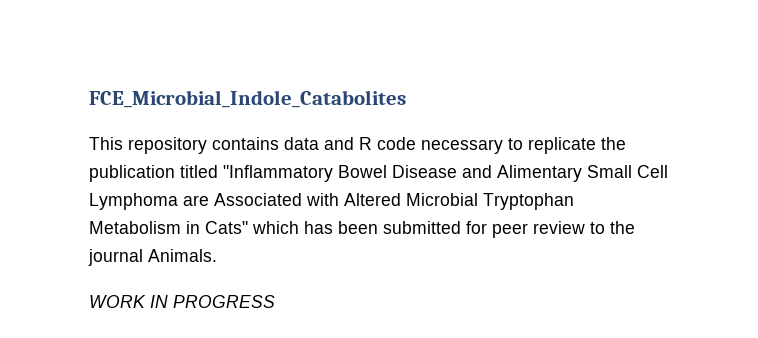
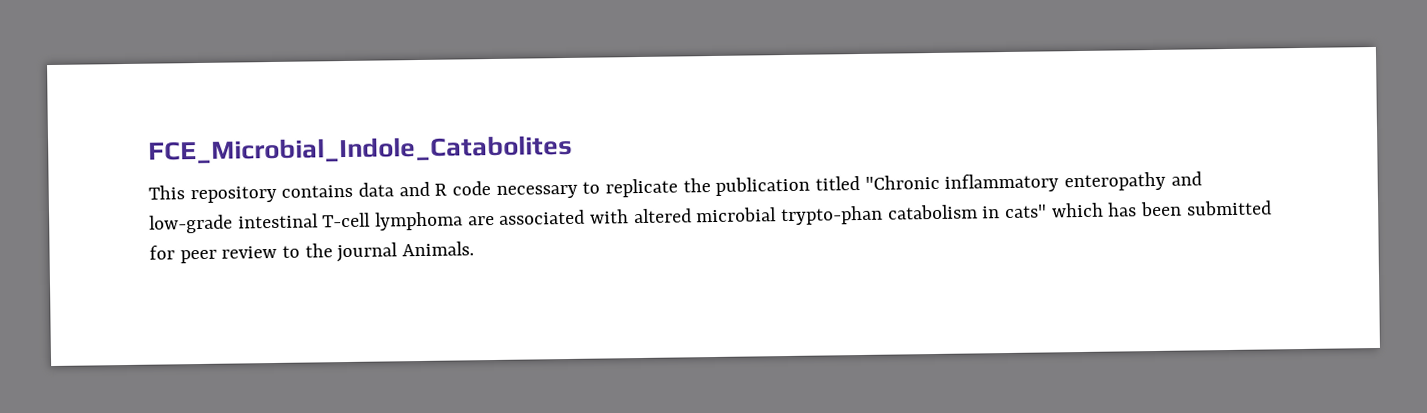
- This repository contains data and R code necessary to replicate the publication titled "Inflammatory Bowel Disease and Alimentary Small Cell Lymphoma are Associated with Altered Microbial Tryptophan Metabolism in Cats" which has been submitted for peer review to the journal Animals.
+ This repository contains data and R code necessary to replicate the publication titled "Chronic inflammatory enteropathy and low-grade intestinal T-cell lymphoma are associated with altered microbial trypto-phan catabolism in cats" which has been submitted for peer review to the journal Animals.
- WORK IN PROGRESS

